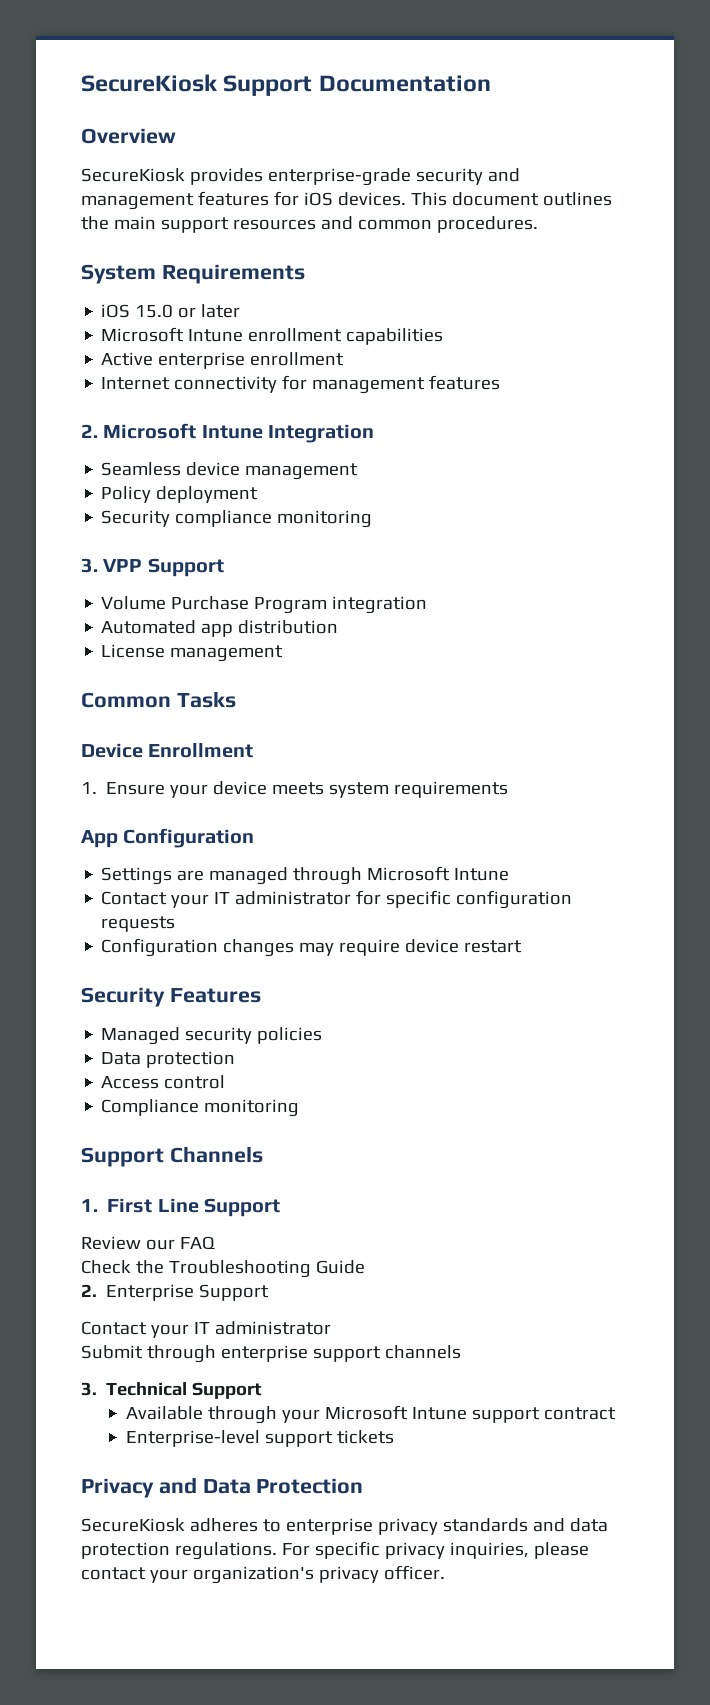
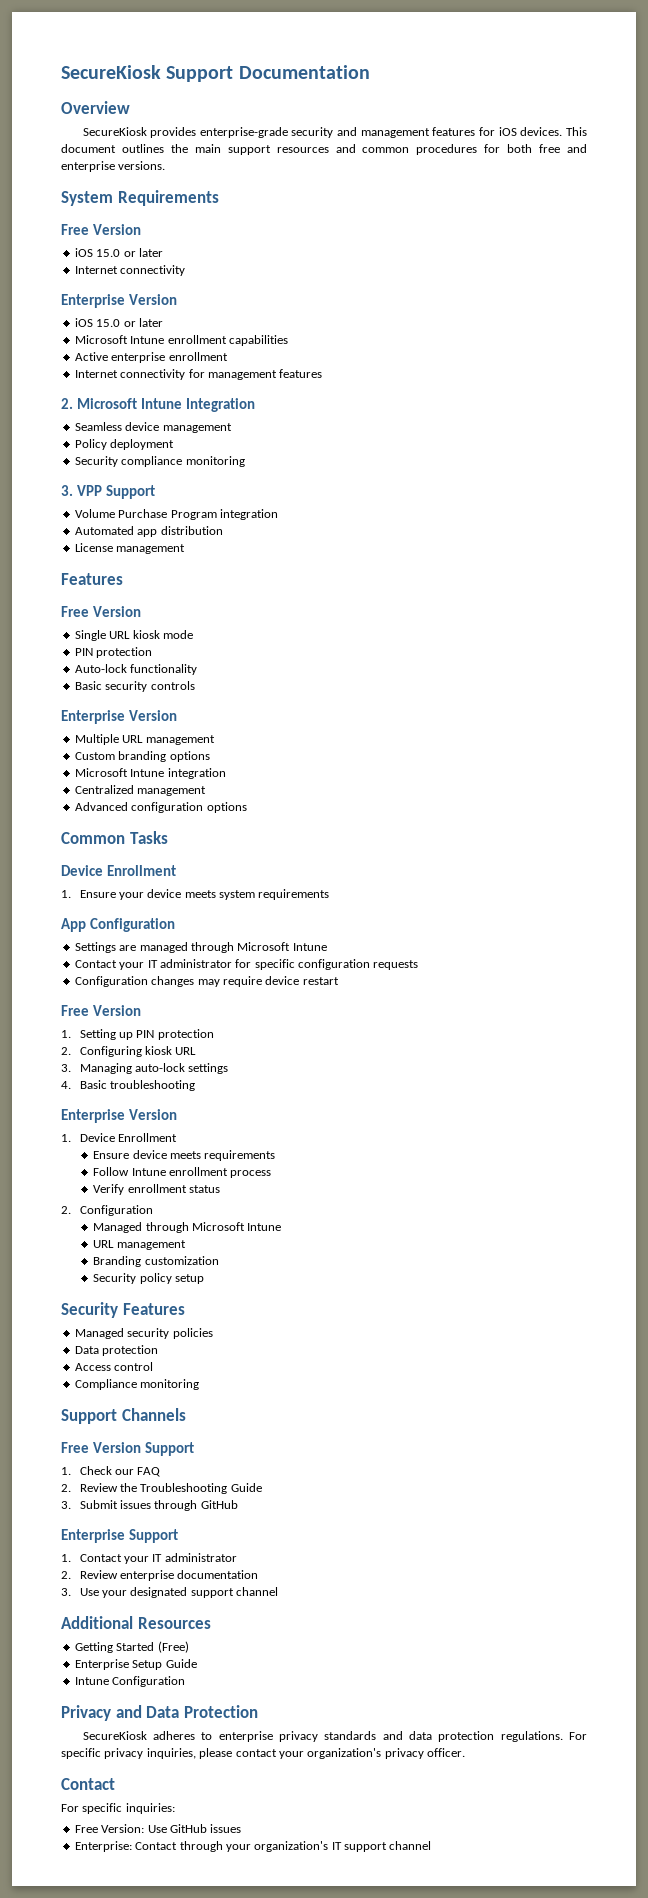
- This document outlines the main support resources and common procedures.
+ This document outlines the main support resources and common procedures for both free and enterprise versions.
  System Requirements
+ Free Version
+ iOS 15.0 or later
+ Internet connectivity
+ Enterprise Version
  License management
+ Features
+ Free Version
+ Single URL kiosk mode
+ PIN protection
+ Auto-lock functionality
+ Basic security controls
+ Enterprise Version
+ Multiple URL management
+ Custom branding options
+ Microsoft Intune integration
+ Centralized management
+ Advanced configuration options
  Configuration changes may require device restart
+ Free Version
+ 1. Setting up PIN protection
+ 2. Configuring kiosk URL
+ 3. Managing auto-lock settings
+ 4. Basic troubleshooting
+ Enterprise Version
+ 1. Device Enrollment
+ Ensure device meets requirements
+ Follow Intune enrollment process
+ Verify enrollment status
+ 2. Configuration
+ Managed through Microsoft Intune
+ URL management
+ Branding customization
+ Security policy setup
- 1. First Line Support
- Review our FAQ
+ Free Version Support
+ 1. Check our FAQ
- Check the Troubleshooting Guide
+ 2. Review the Troubleshooting Guide
- 2. Enterprise Support
- Contact your IT administrator
+ 3. Submit issues through GitHub
+ Enterprise Support
+ 1. Contact your IT administrator
- Submit through enterprise support channels
- 3. Technical Support
- Available through your Microsoft Intune support contract
- Enterprise-level support tickets
+ 2. Review enterprise documentation
+ 3. Use your designated support channel
+ Additional Resources
+ Getting Started (Free)
+ Enterprise Setup Guide
+ Intune Configuration
  For specific privacy inquiries, please contact your organization's privacy officer.
+ Contact
+ For specific inquiries:
+ Free Version: Use GitHub issues
+ Enterprise: Contact through your organization's IT support channel

